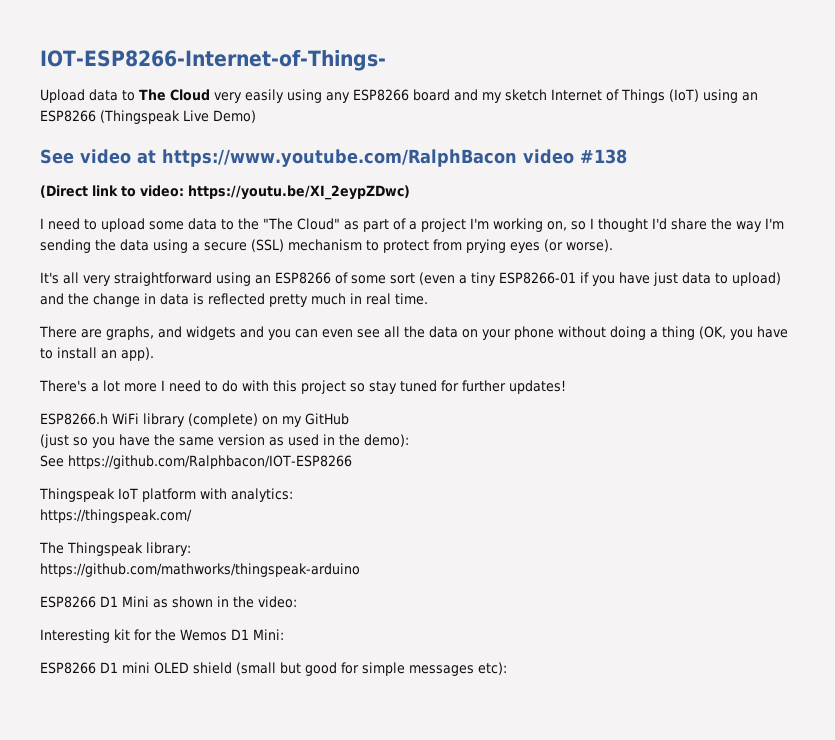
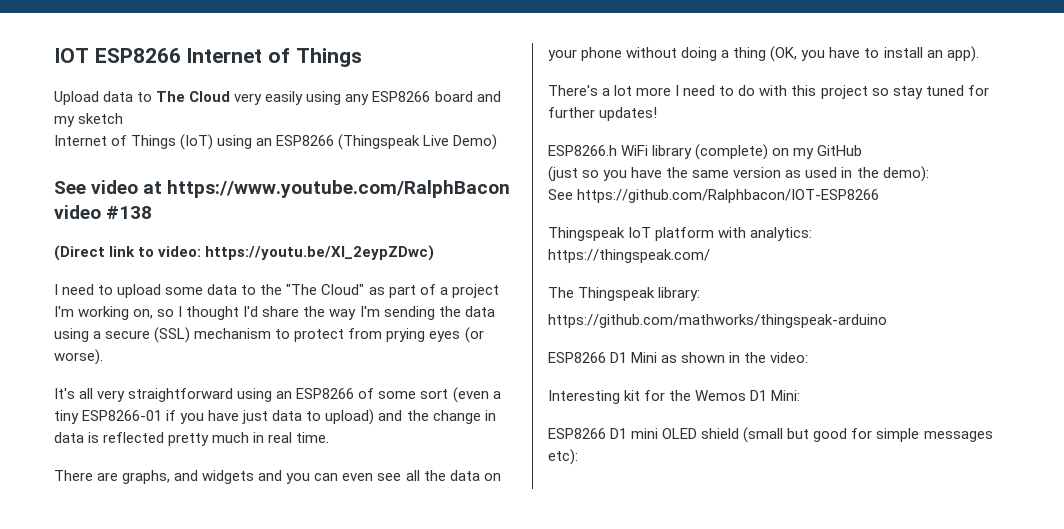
- IOT-ESP8266-Internet-of-Things-
+ IOT ESP8266 Internet of Things
- Upload data to The Cloud very easily using any ESP8266 board and my sketch Internet of Things (IoT) using an ESP8266 (Thingspeak Live Demo)
+ Upload data to The Cloud very easily using any ESP8266 board and my sketch
+ Internet of Things (IoT) using an ESP8266 (Thingspeak Live Demo)

